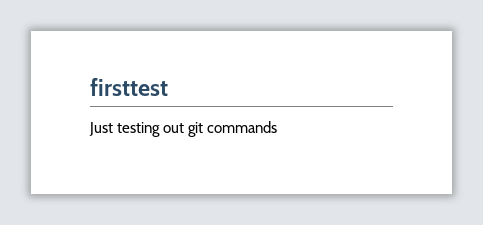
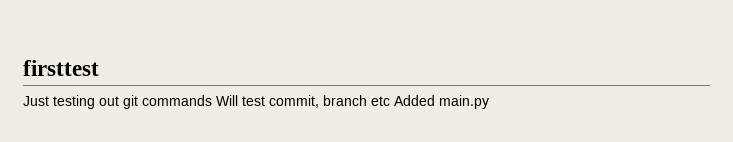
- Just testing out git commands
+ Just testing out git commands Will test commit, branch etc Added main.py

